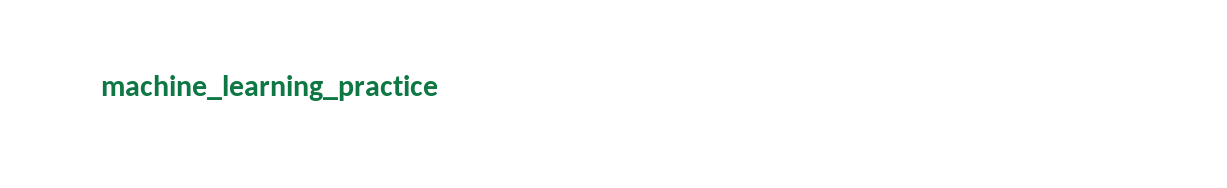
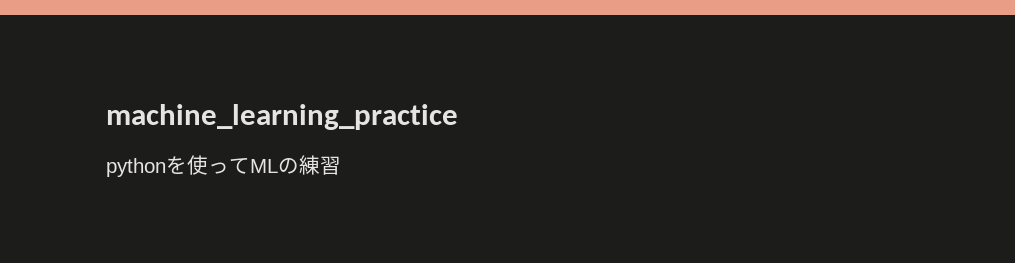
+ pythonを使ってMLの練習

